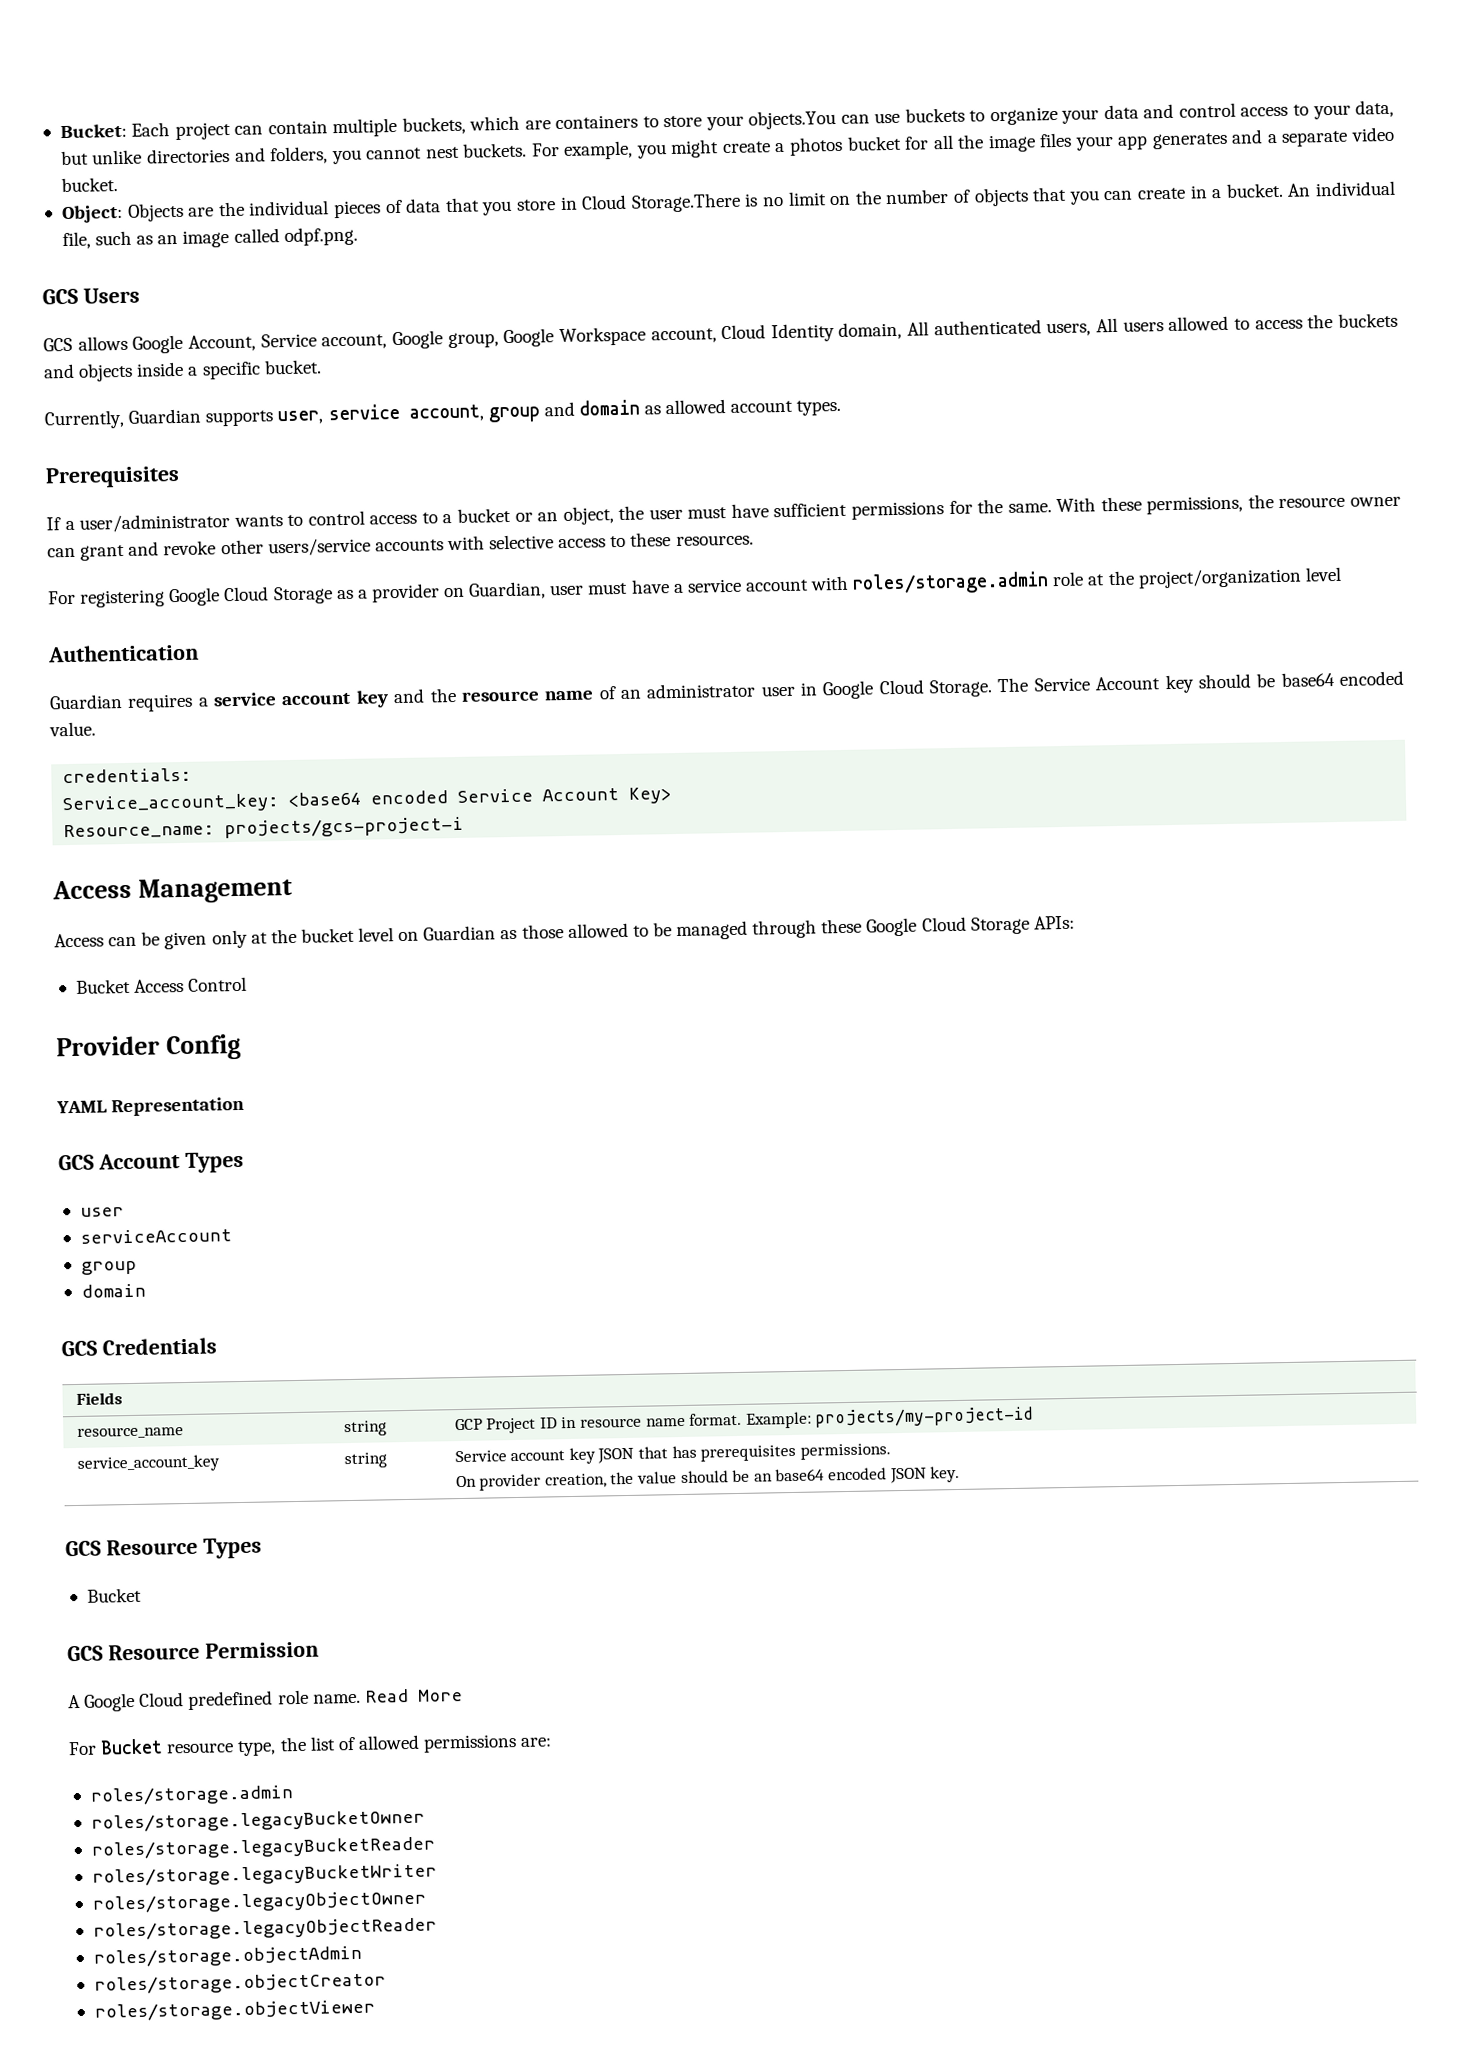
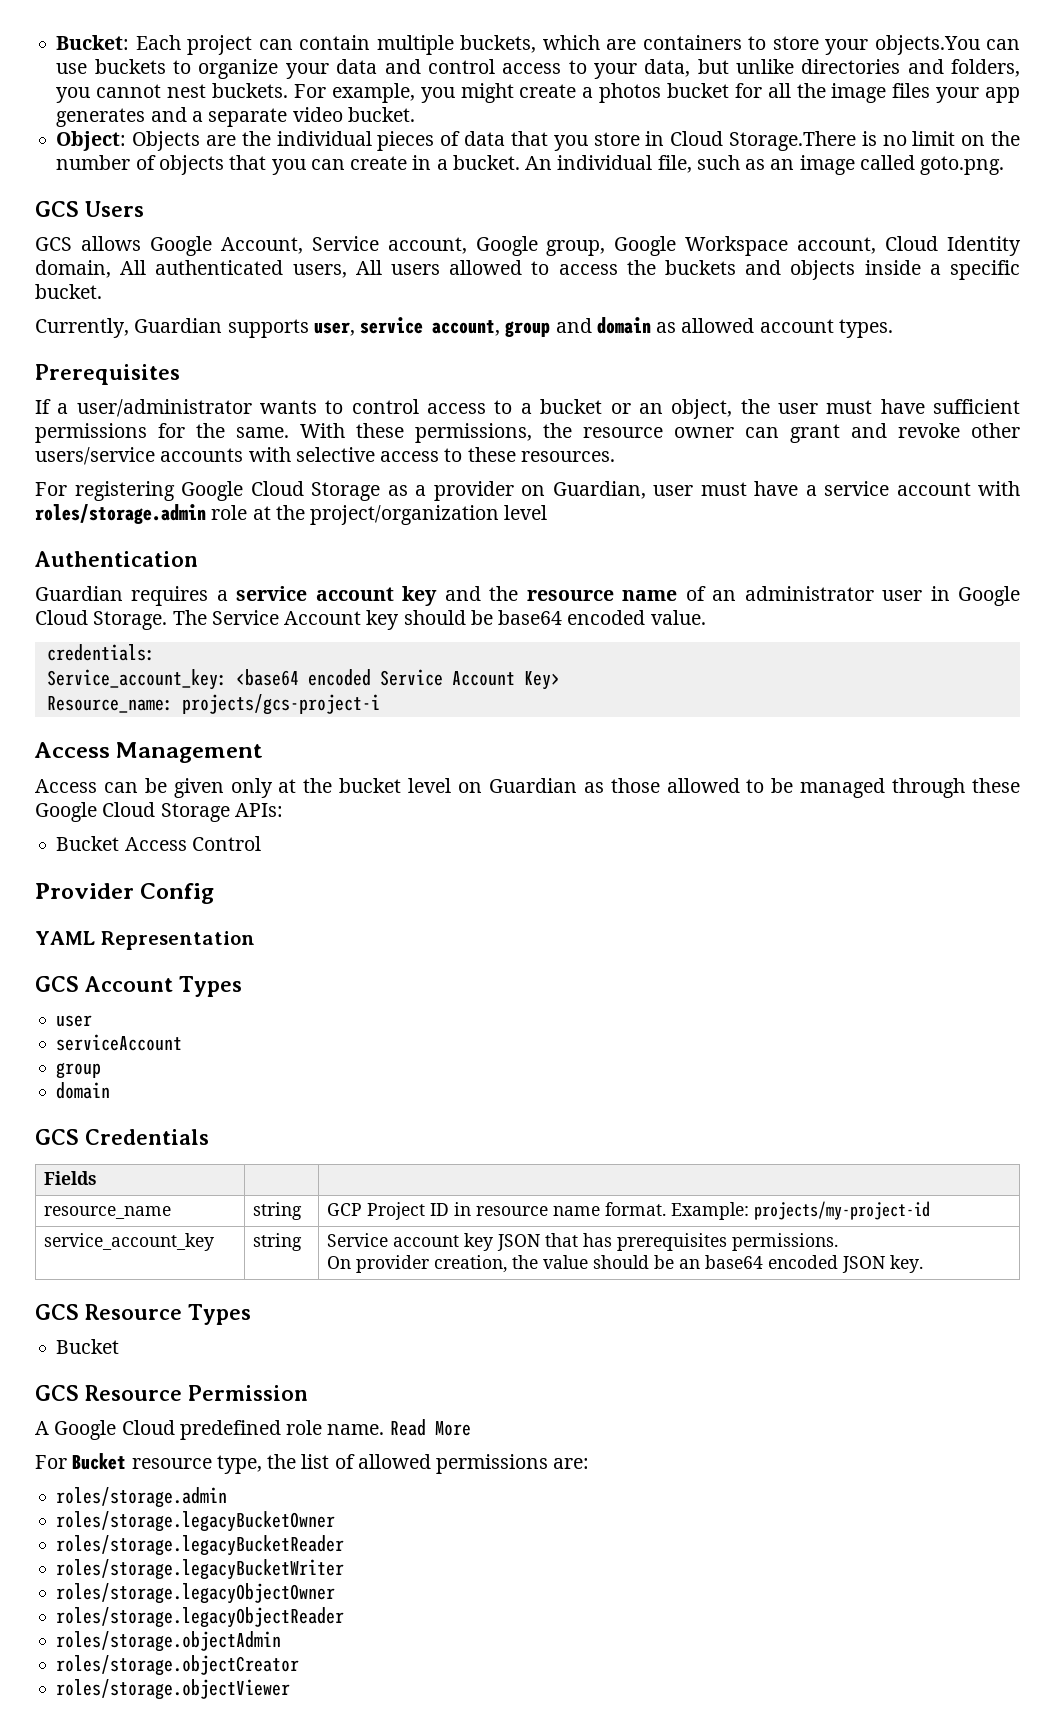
- An individual file, such as an image called odpf.png.
+ An individual file, such as an image called goto.png.

